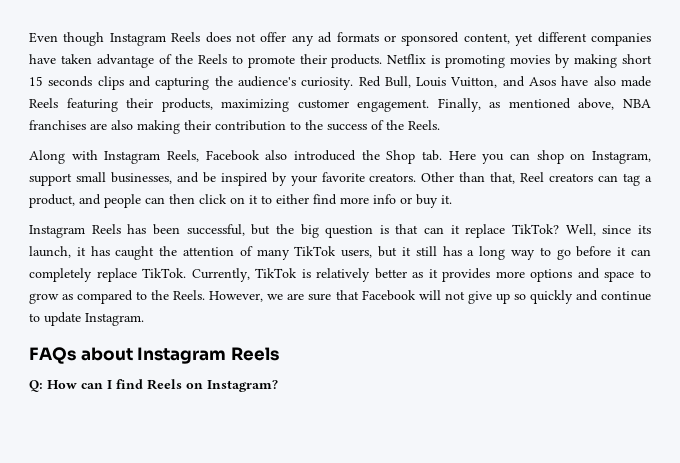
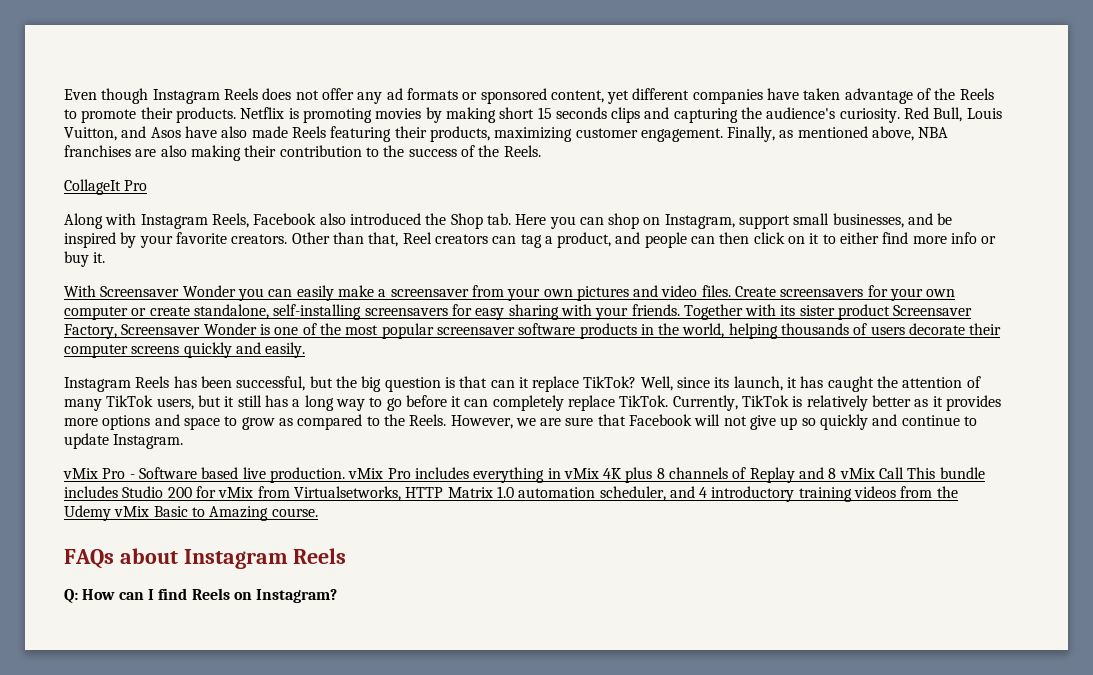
+ CollageIt Pro
+ With Screensaver Wonder you can easily make a screensaver from your own pictures and video files. Create screensavers for your own computer or create standalone, self-installing screensavers for easy sharing with your friends. Together with its sister product Screensaver Factory, Screensaver Wonder is one of the most popular screensaver software products in the world, helping thousands of users decorate their computer screens quickly and easily.
+ vMix Pro - Software based live production. vMix Pro includes everything in vMix 4K plus 8 channels of Replay and 8 vMix Call This bundle includes Studio 200 for vMix from Virtualsetworks, HTTP Matrix 1.0 automation scheduler, and 4 introductory training videos from the Udemy vMix Basic to Amazing course.

